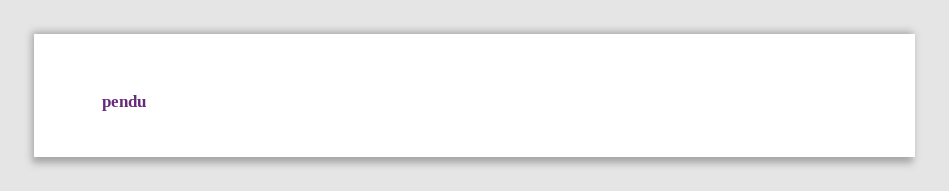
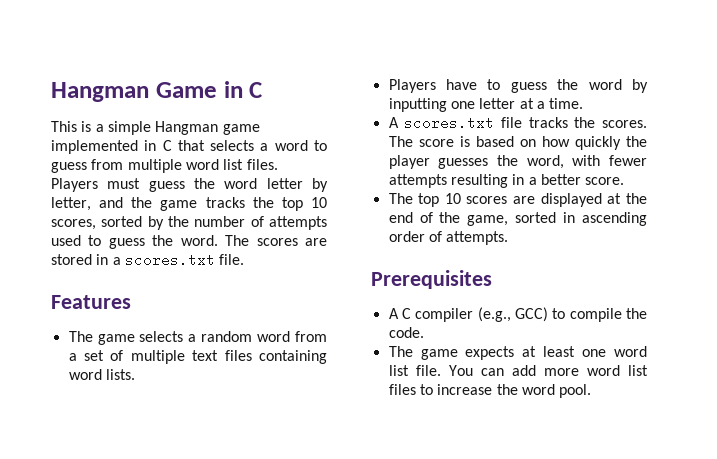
- pendu
+ Hangman Game in C
+ This is a simple Hangman game implemented in C that selects a word to guess from multiple word list files. Players must guess the word letter by letter, and the game tracks the top 10 scores, sorted by the number of attempts used to guess the word. The scores are stored in a scores.txt file.
+ Features
+ The game selects a random word from a set of multiple text files containing word lists.
+ Players have to guess the word by inputting one letter at a time.
+ A scores.txt file tracks the scores. The score is based on how quickly the player guesses the word, with fewer attempts resulting in a better score.
+ The top 10 scores are displayed at the end of the game, sorted in ascending order of attempts.
+ Prerequisites
+ A C compiler (e.g., GCC) to compile the code.
+ The game expects at least one word list file. You can add more word list files to increase the word pool.

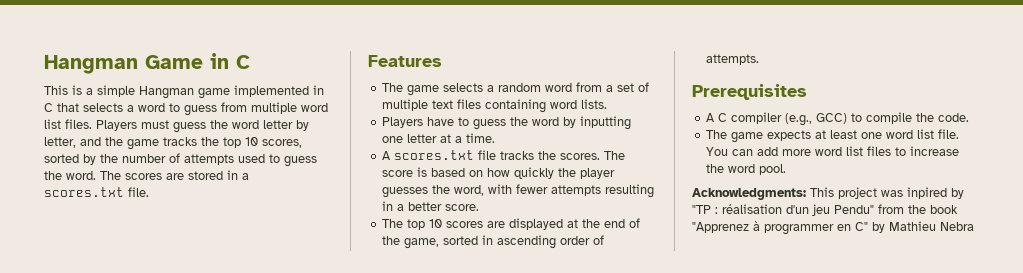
+ Acknowledgments: This project was inpired by "TP : réalisation d'un jeu Pendu" from the book "Apprenez à programmer en C" by Mathieu Nebra

